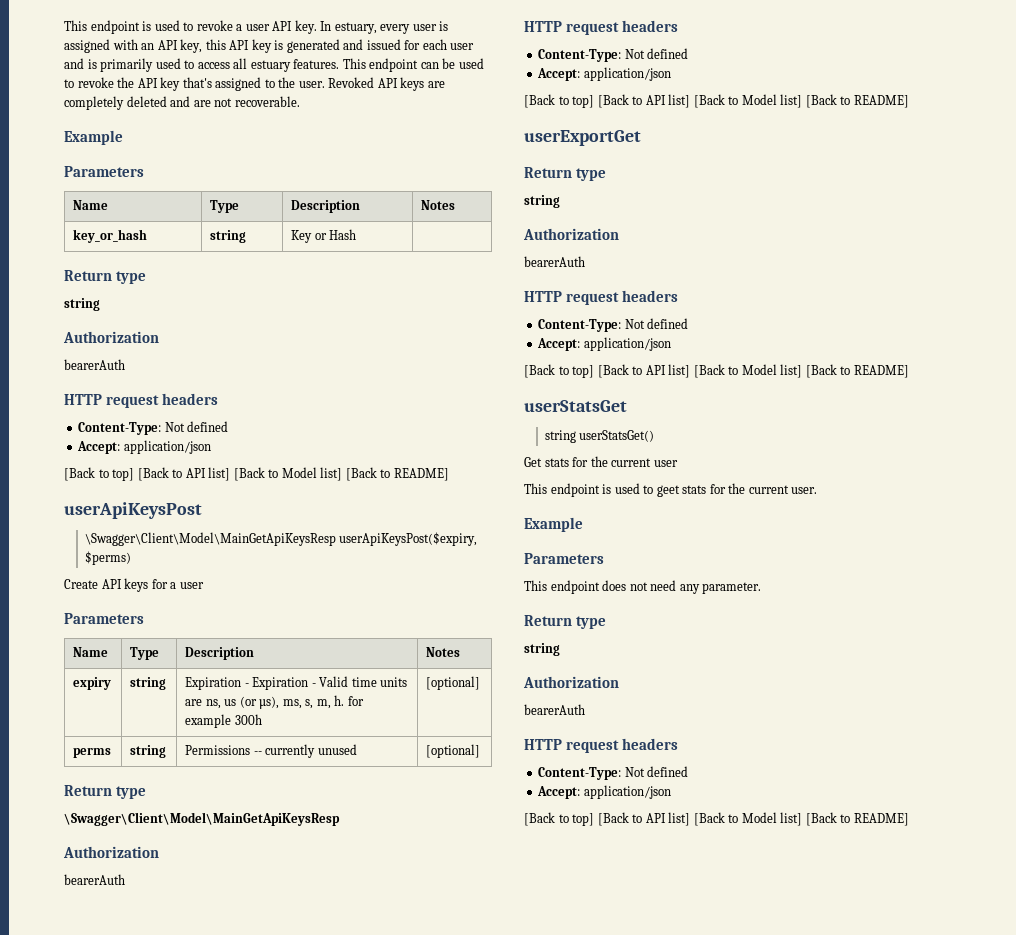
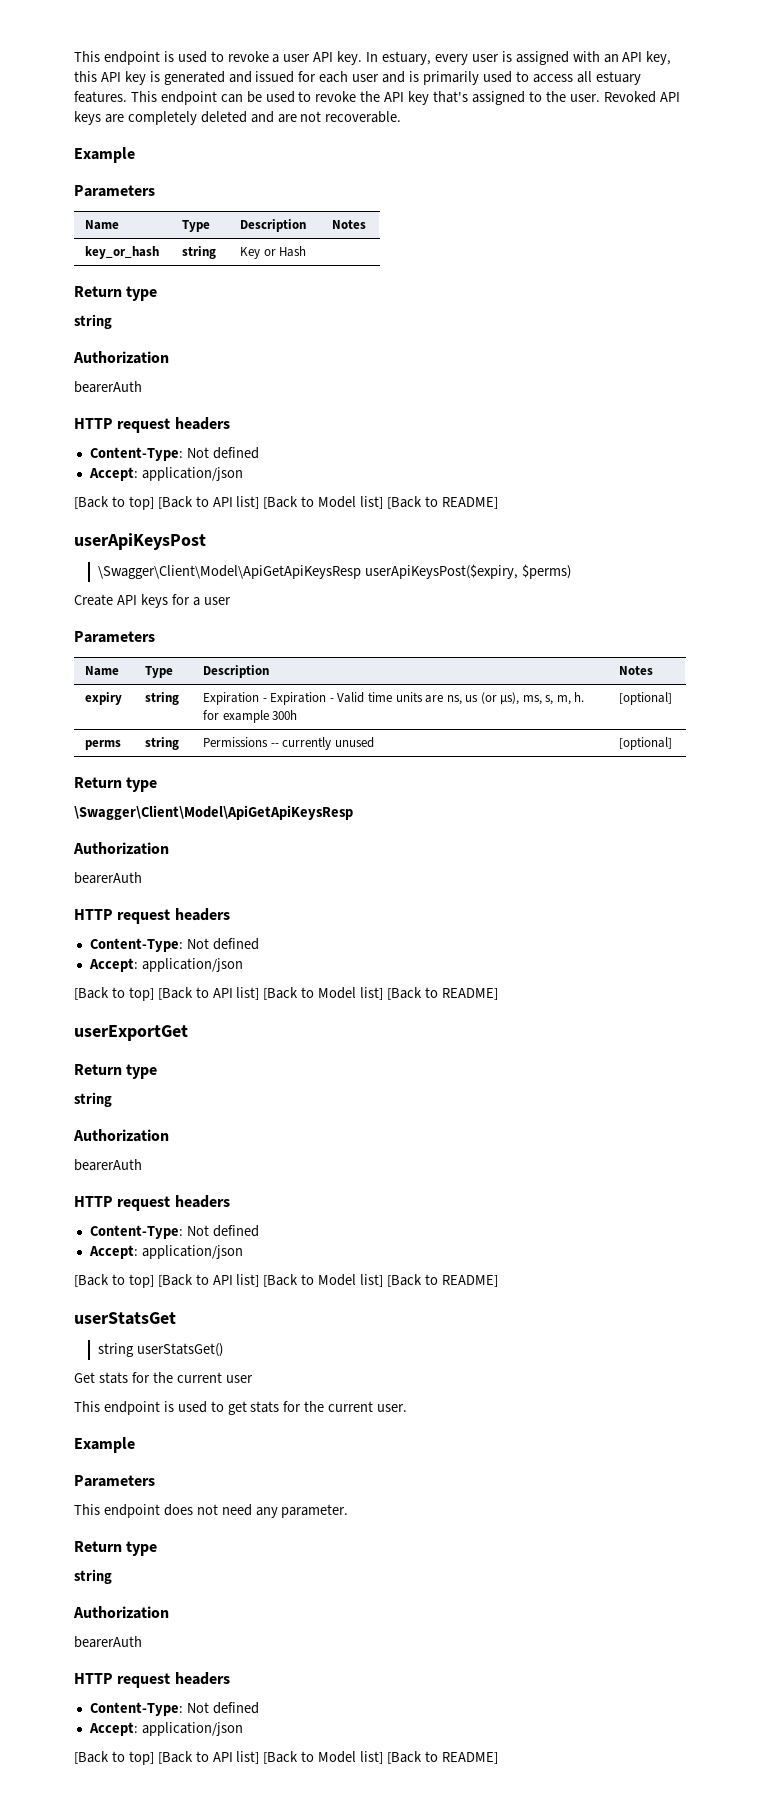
- \Swagger\Client\Model\MainGetApiKeysResp userApiKeysPost($expiry, $perms)
+ \Swagger\Client\Model\ApiGetApiKeysResp userApiKeysPost($expiry, $perms)
  perms | string | Permissions -- currently unused | [optional]
  Return type
- \Swagger\Client\Model\MainGetApiKeysResp
+ \Swagger\Client\Model\ApiGetApiKeysResp
- This endpoint is used to geet stats for the current user.
+ This endpoint is used to get stats for the current user.

